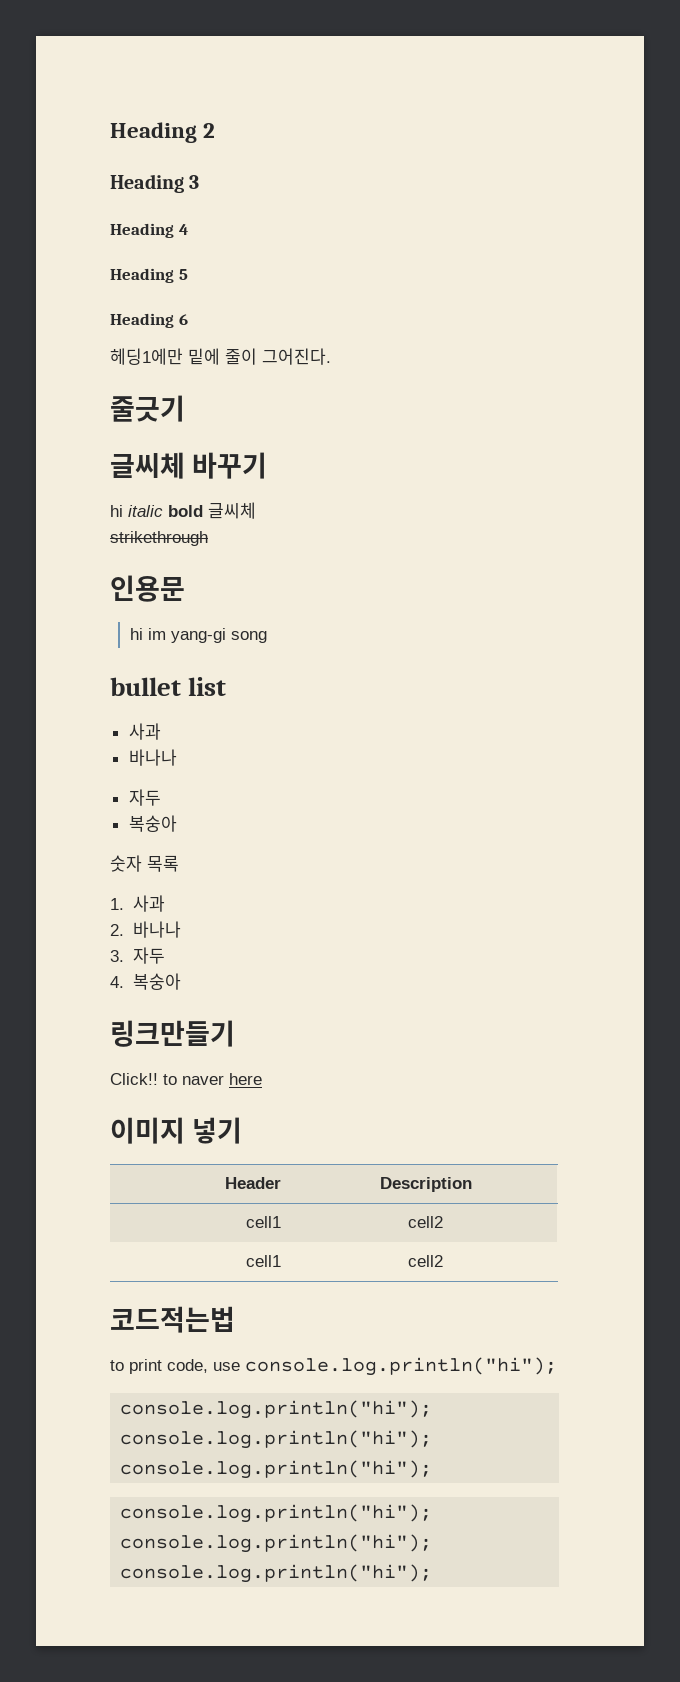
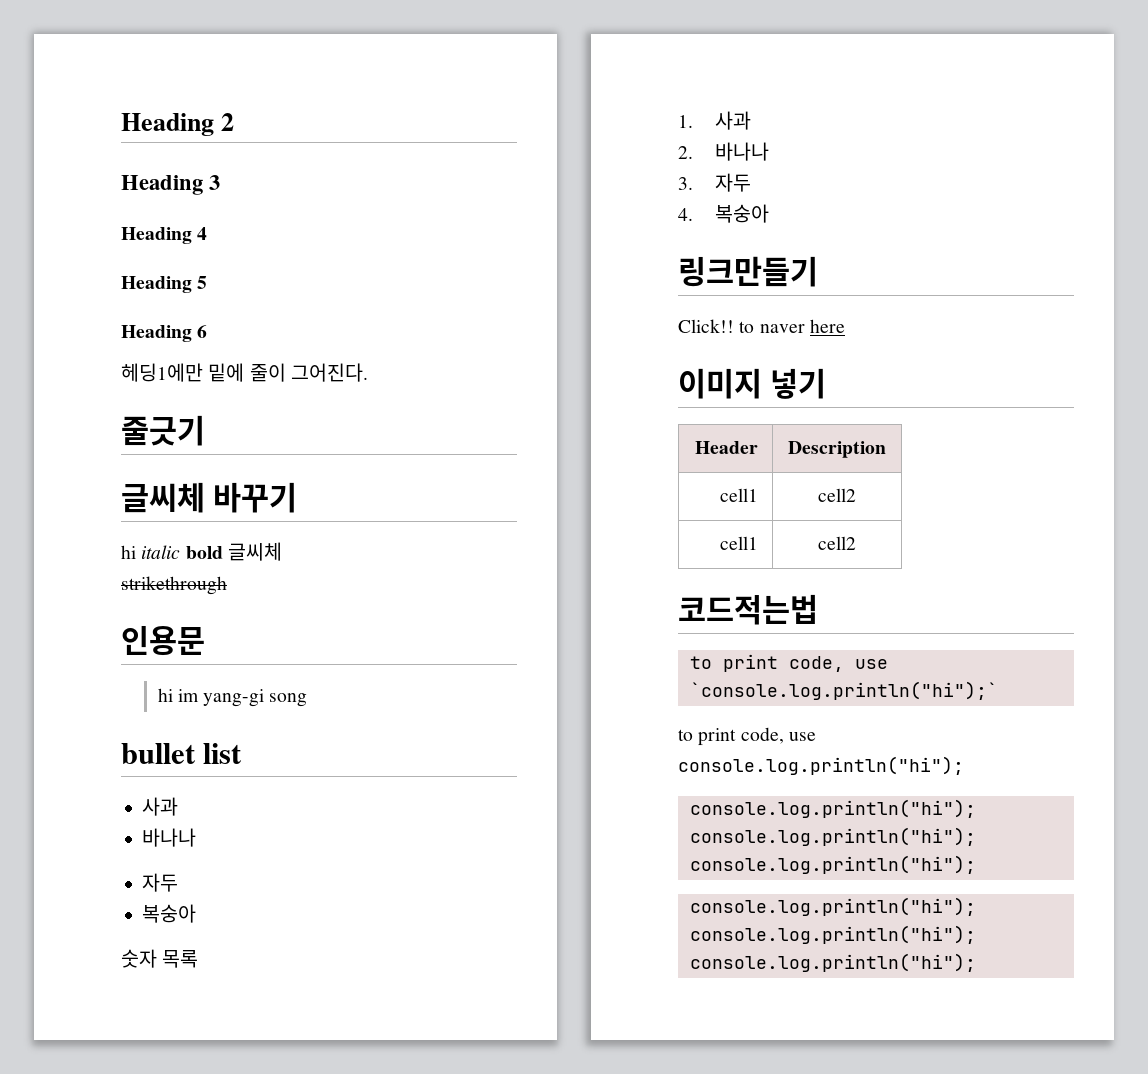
+ to print code, use `console.log.println("hi");`

